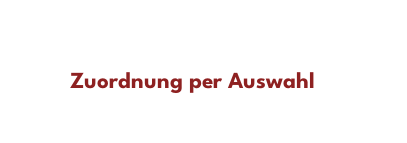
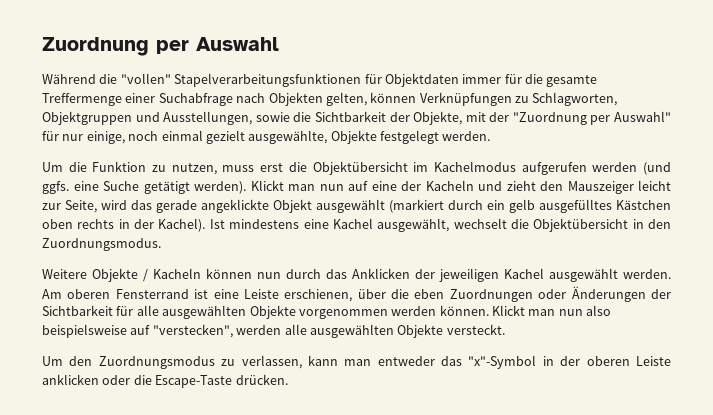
+ Während die "vollen" Stapelverarbeitungsfunktionen für Objektdaten immer für die gesamte Treffermenge einer Suchabfrage nach Objekten gelten, können Verknüpfungen zu Schlagworten, Objektgruppen und Ausstellungen, sowie die Sichtbarkeit der Objekte, mit der "Zuordnung per Auswahl" für nur einige, noch einmal gezielt ausgewählte, Objekte festgelegt werden.
+ Um die Funktion zu nutzen, muss erst die Objektübersicht im Kachelmodus aufgerufen werden (und ggfs. eine Suche getätigt werden). Klickt man nun auf eine der Kacheln und zieht den Mauszeiger leicht zur Seite, wird das gerade angeklickte Objekt ausgewählt (markiert durch ein gelb ausgefülltes Kästchen oben rechts in der Kachel). Ist mindestens eine Kachel ausgewählt, wechselt die Objektübersicht in den Zuordnungsmodus.
+ Weitere Objekte / Kacheln können nun durch das Anklicken der jeweiligen Kachel ausgewählt werden. Am oberen Fensterrand ist eine Leiste erschienen, über die eben Zuordnungen oder Änderungen der Sichtbarkeit für alle ausgewählten Objekte vorgenommen werden können. Klickt man nun also beispielsweise auf "verstecken", werden alle ausgewählten Objekte versteckt.
+ Um den Zuordnungsmodus zu verlassen, kann man entweder das "x"-Symbol in der oberen Leiste anklicken oder die Escape-Taste drücken.

